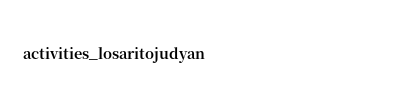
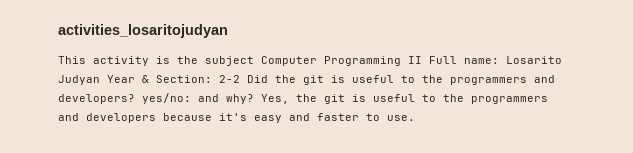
+ This activity is the subject Computer Programming II Full name: Losarito Judyan Year & Section: 2-2 Did the git is useful to the programmers and developers? yes/no: and why? Yes, the git is useful to the programmers and developers because it's easy and faster to use.

